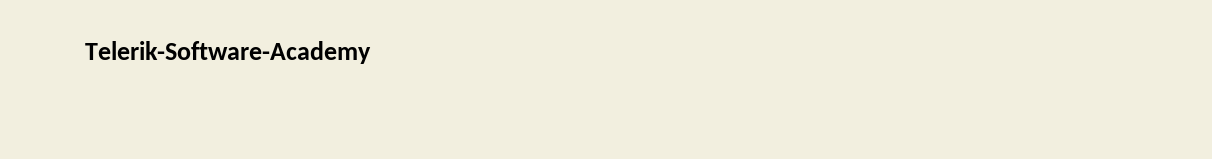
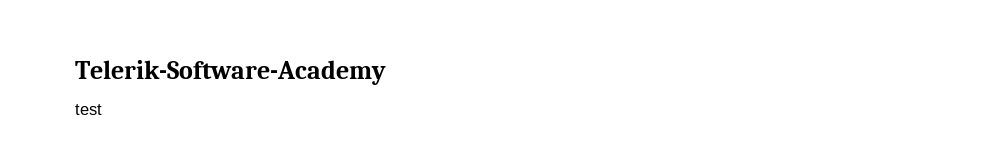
+ test

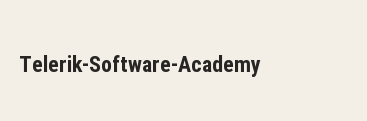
- test

